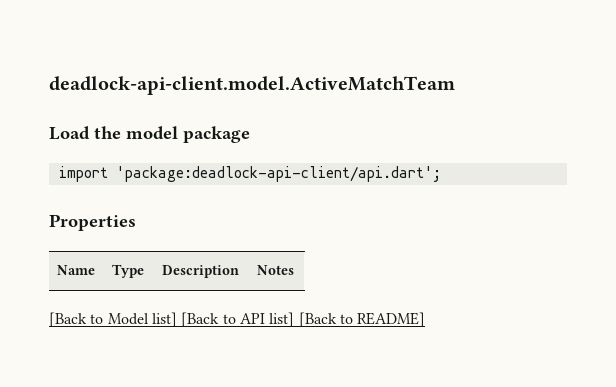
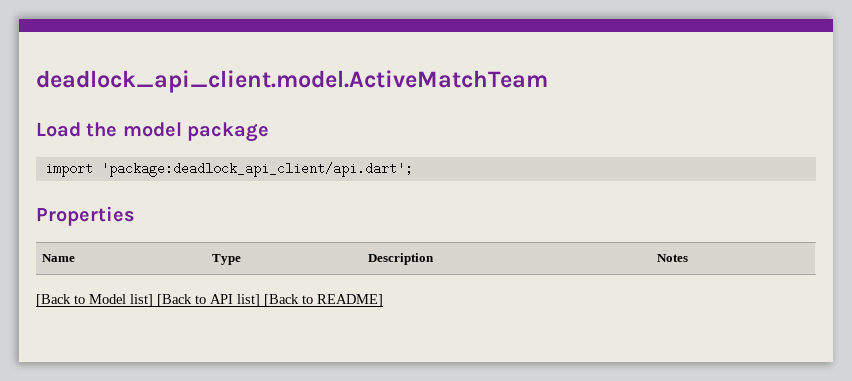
- deadlock-api-client.model.ActiveMatchTeam
+ deadlock_api_client.model.ActiveMatchTeam
- import 'package:deadlock-api-client/api.dart';
+ import 'package:deadlock_api_client/api.dart';

